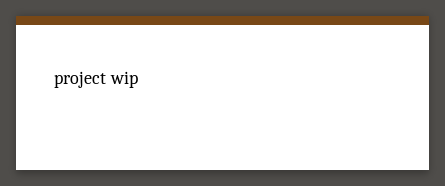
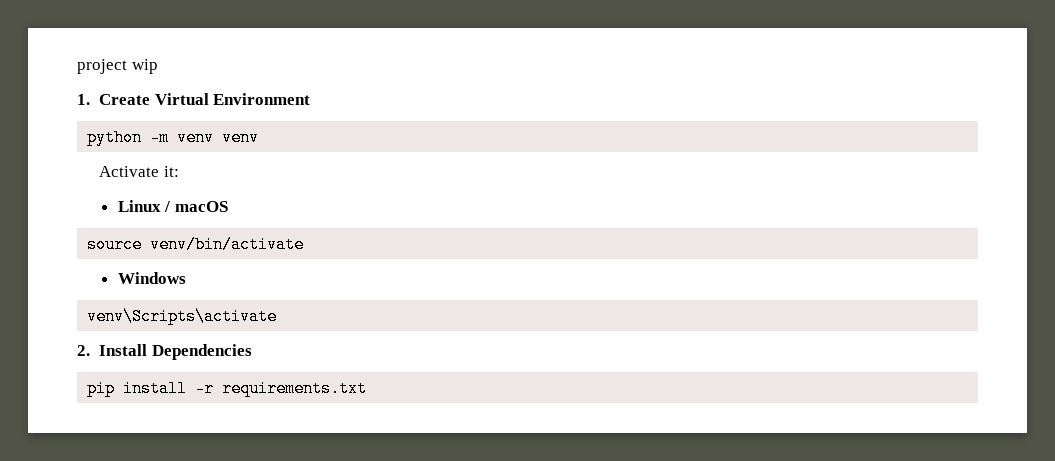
+ 1. Create Virtual Environment
+ python -m venv venv
+ Activate it:
+ Linux / macOS
+ source venv/bin/activate
+ Windows
+ venv\Scripts\activate
+ 2. Install Dependencies
+ pip install -r requirements.txt

